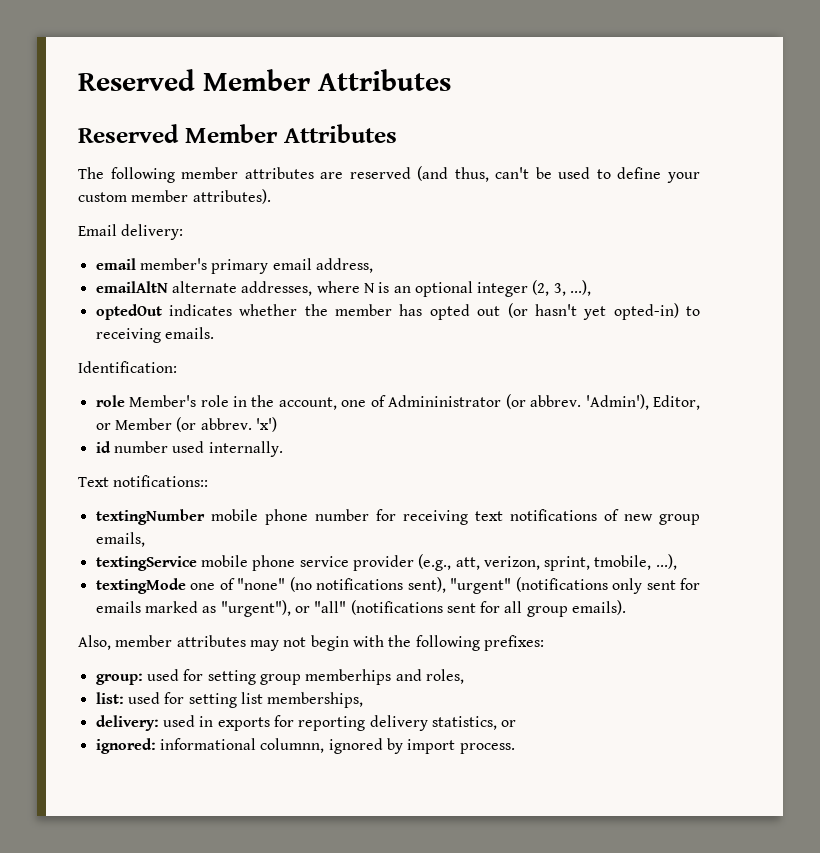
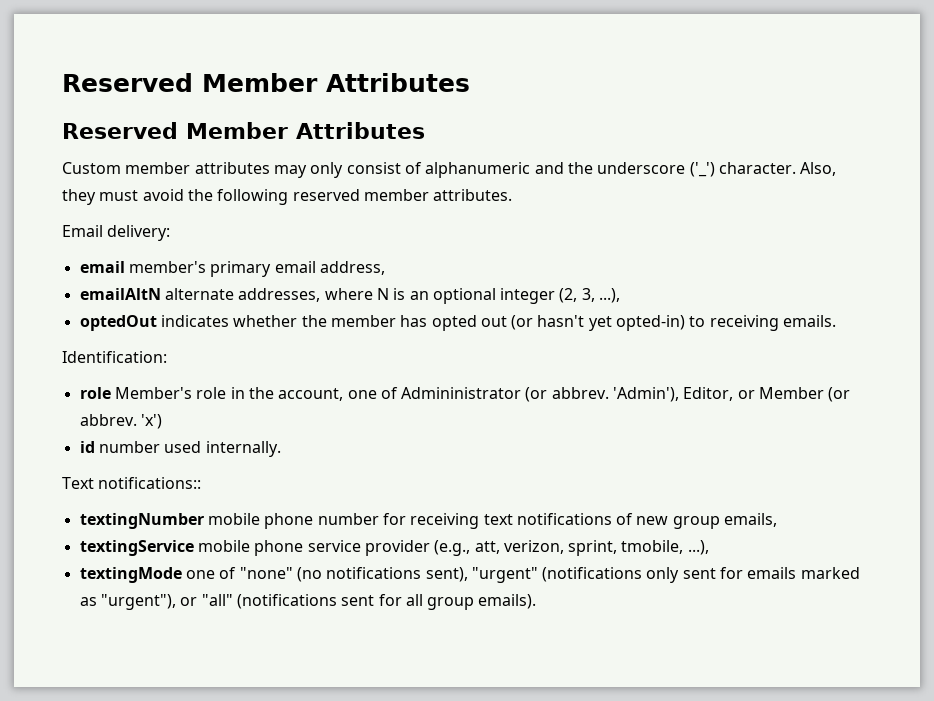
- The following member attributes are reserved (and thus, can't be used to define your custom member attributes).
+ Custom member attributes may only consist of alphanumeric and the underscore ('_') character. Also, they must avoid the following reserved member attributes.
- Also, member attributes may not begin with the following prefixes:
- group: used for setting group memberhips and roles,
- list: used for setting list memberships,
- delivery: used in exports for reporting delivery statistics, or
- ignored: informational columnn, ignored by import process.

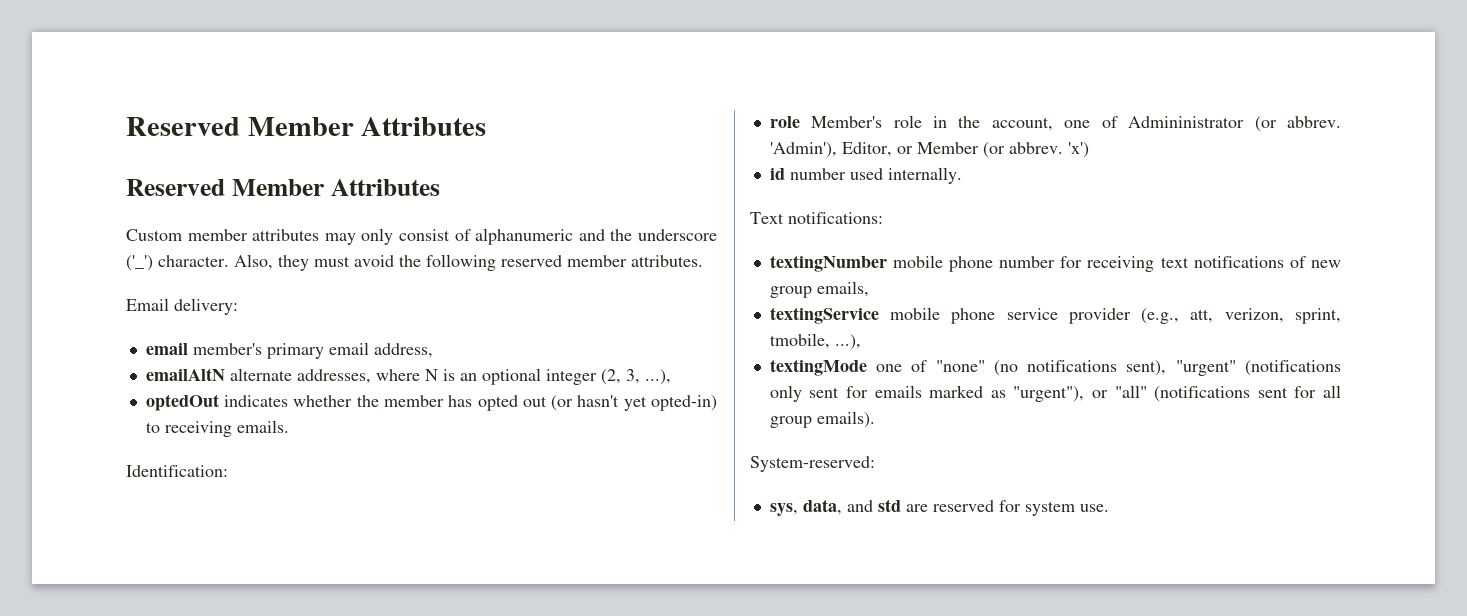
- Text notifications::
+ Text notifications:
+ System-reserved:
+ sys, data, and std are reserved for system use.

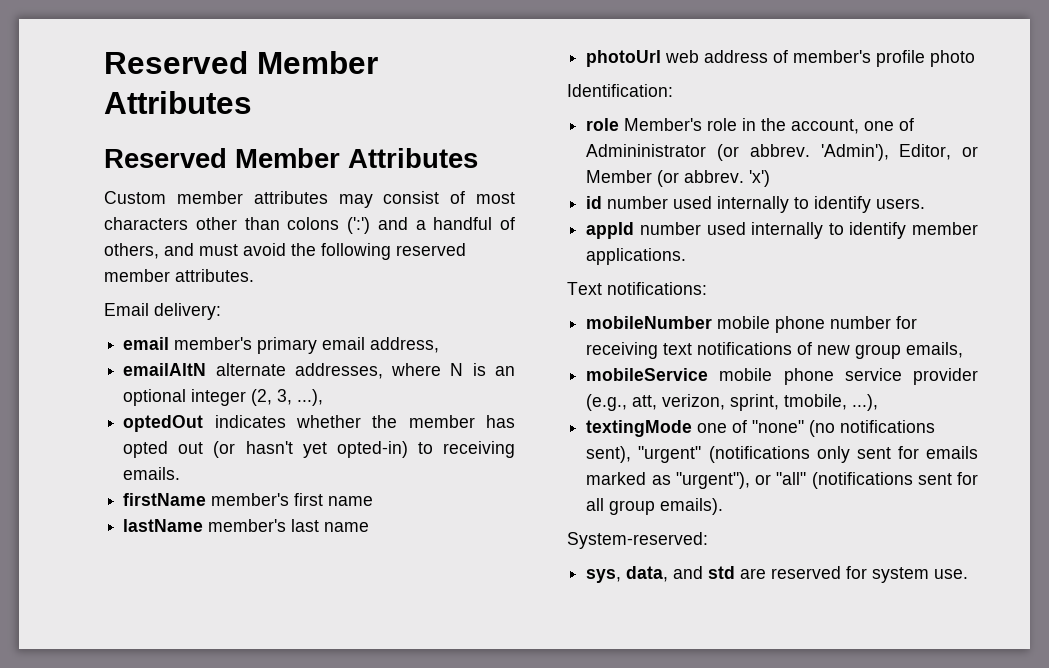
- Custom member attributes may only consist of alphanumeric and the underscore ('_') character. Also, they must avoid the following reserved member attributes.
+ Custom member attributes may consist of most characters other than colons (':') and a handful of others, and must avoid the following reserved member attributes.
+ firstName member's first name
+ lastName member's last name
+ photoUrl web address of member's profile photo
- id number used internally.
+ id number used internally to identify users.
+ appId number used internally to identify member applications.
- textingNumber mobile phone number for receiving text notifications of new group emails,
+ mobileNumber mobile phone number for receiving text notifications of new group emails,
- textingService mobile phone service provider (e.g., att, verizon, sprint, tmobile, ...),
+ mobileService mobile phone service provider (e.g., att, verizon, sprint, tmobile, ...),

